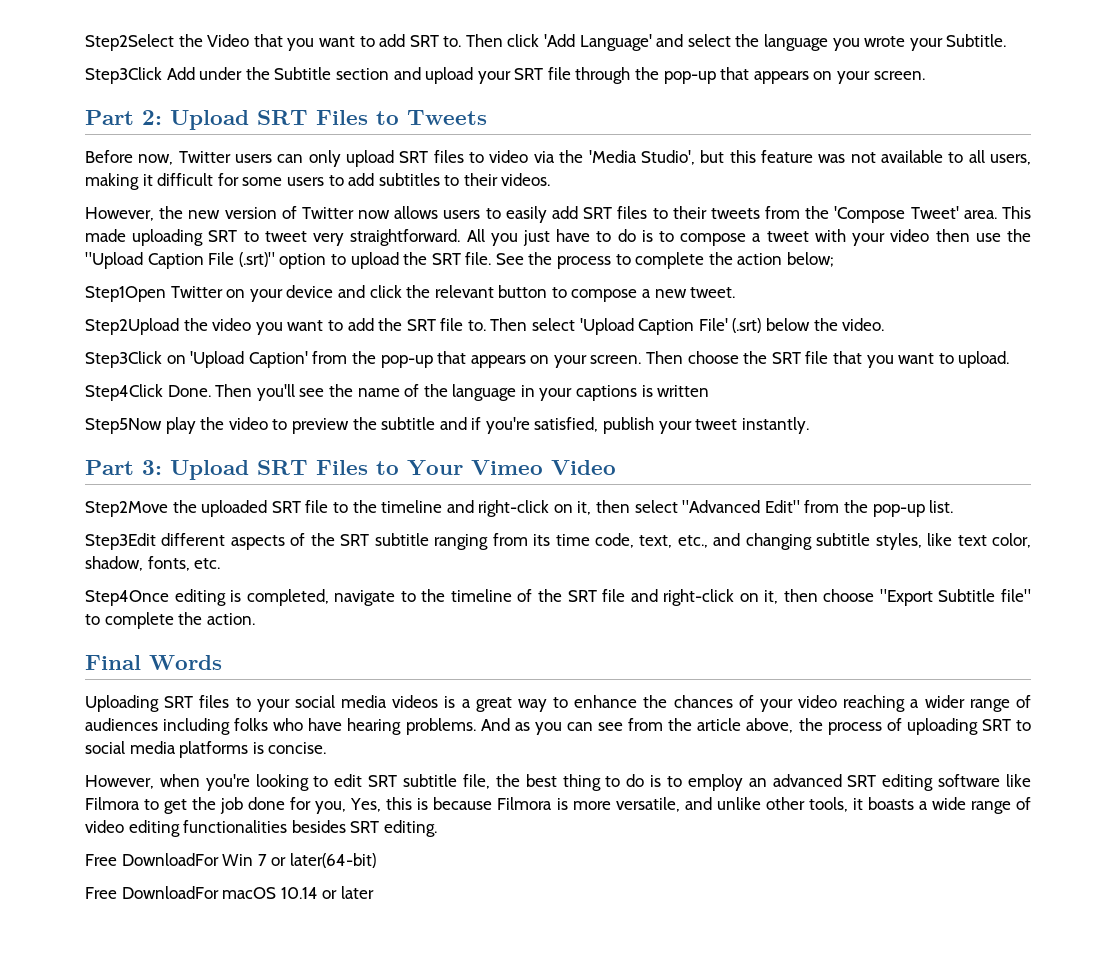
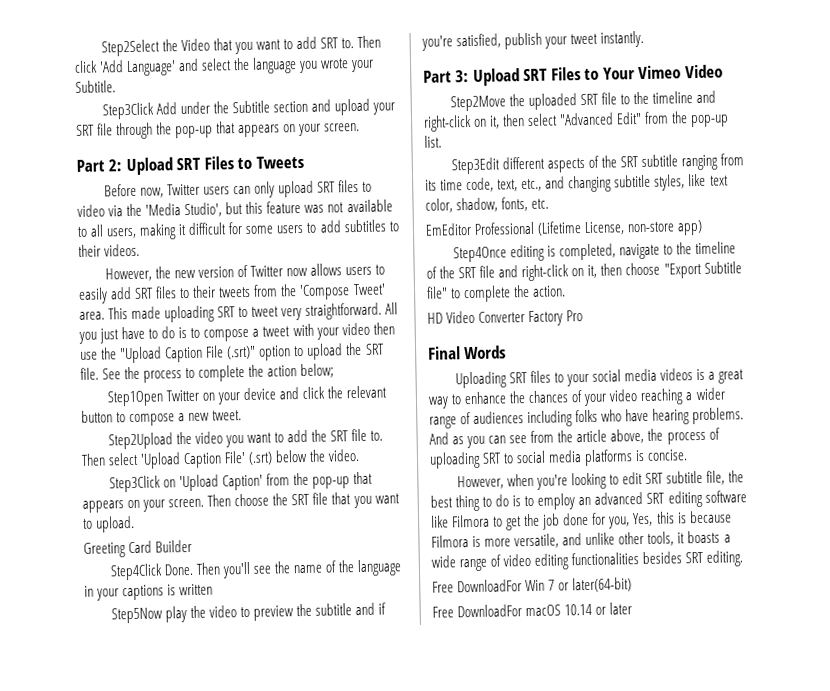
+ Greeting Card Builder
+ EmEditor Professional (Lifetime License, non-store app)
+ HD Video Converter Factory Pro

